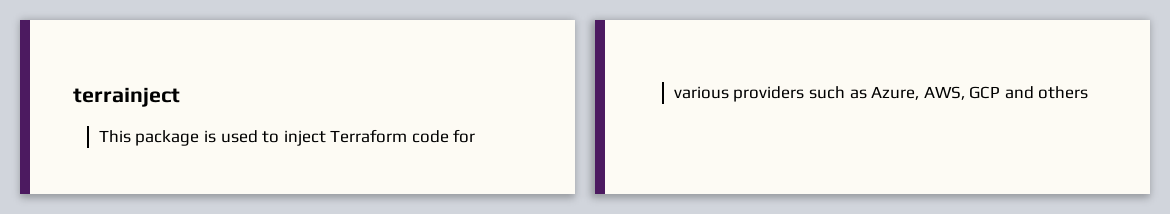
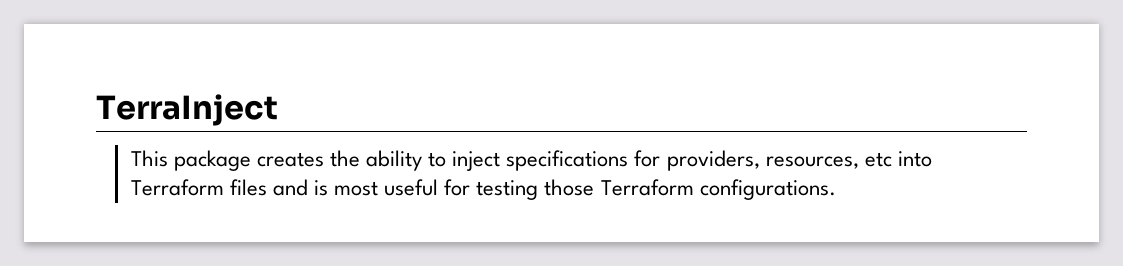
- terrainject
+ TerraInject
- This package is used to inject Terraform code for various providers such as Azure, AWS, GCP and others
+ This package creates the ability to inject specifications for providers, resources, etc into Terraform files and is most useful for testing those Terraform configurations.

